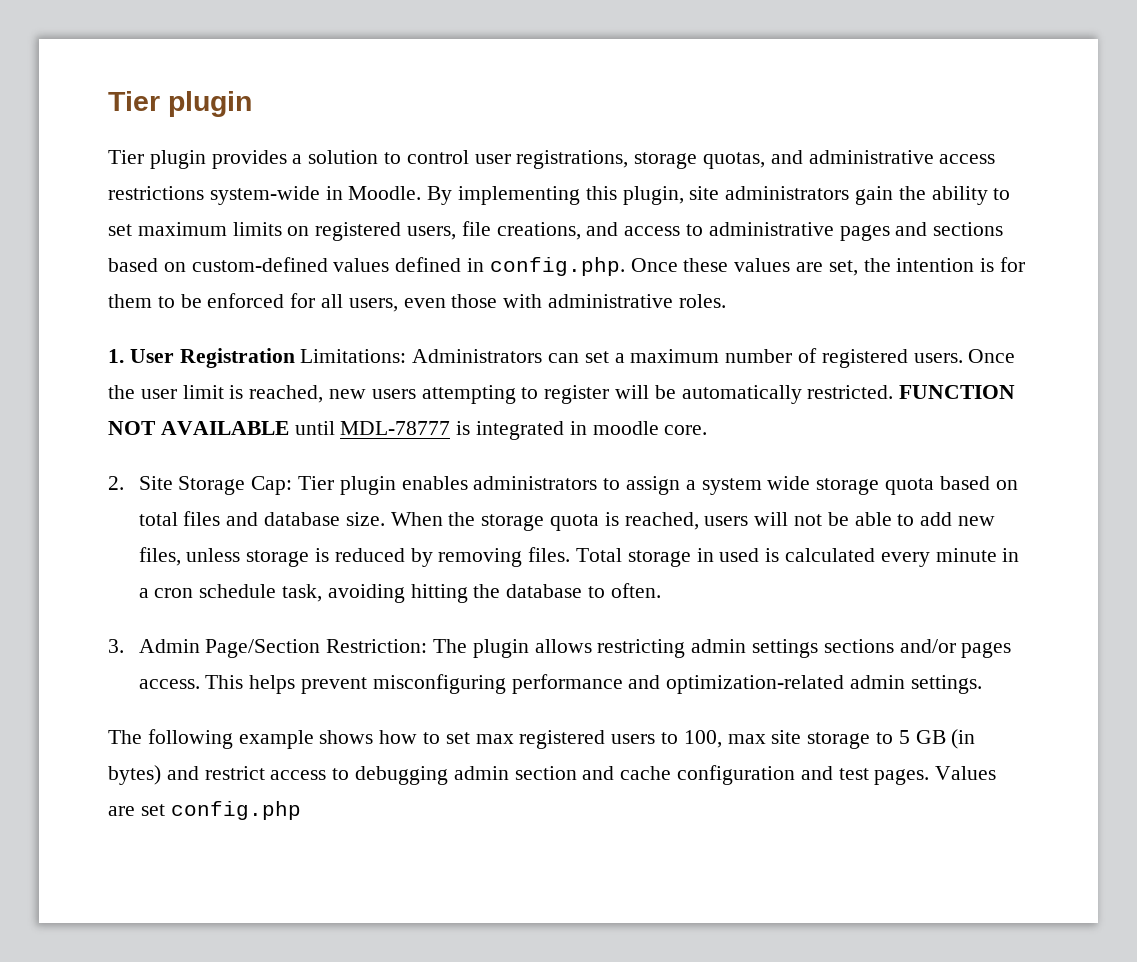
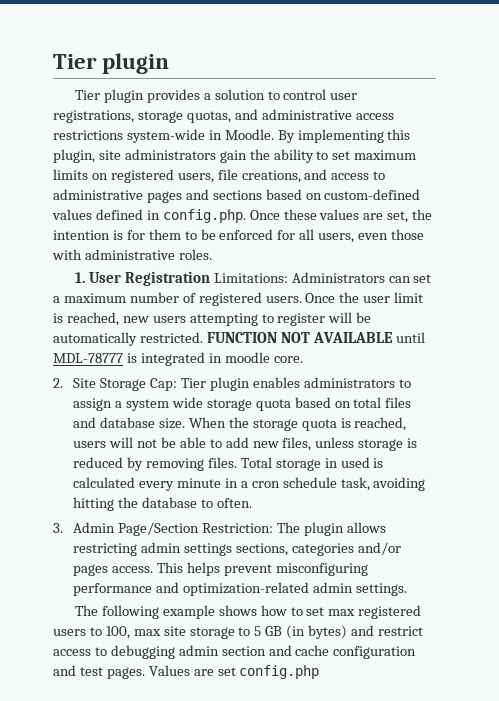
- 3. Admin Page/Section Restriction: The plugin allows restricting admin settings sections and/or pages access.
+ 3. Admin Page/Section Restriction: The plugin allows restricting admin settings sections, categories and/or pages access.

